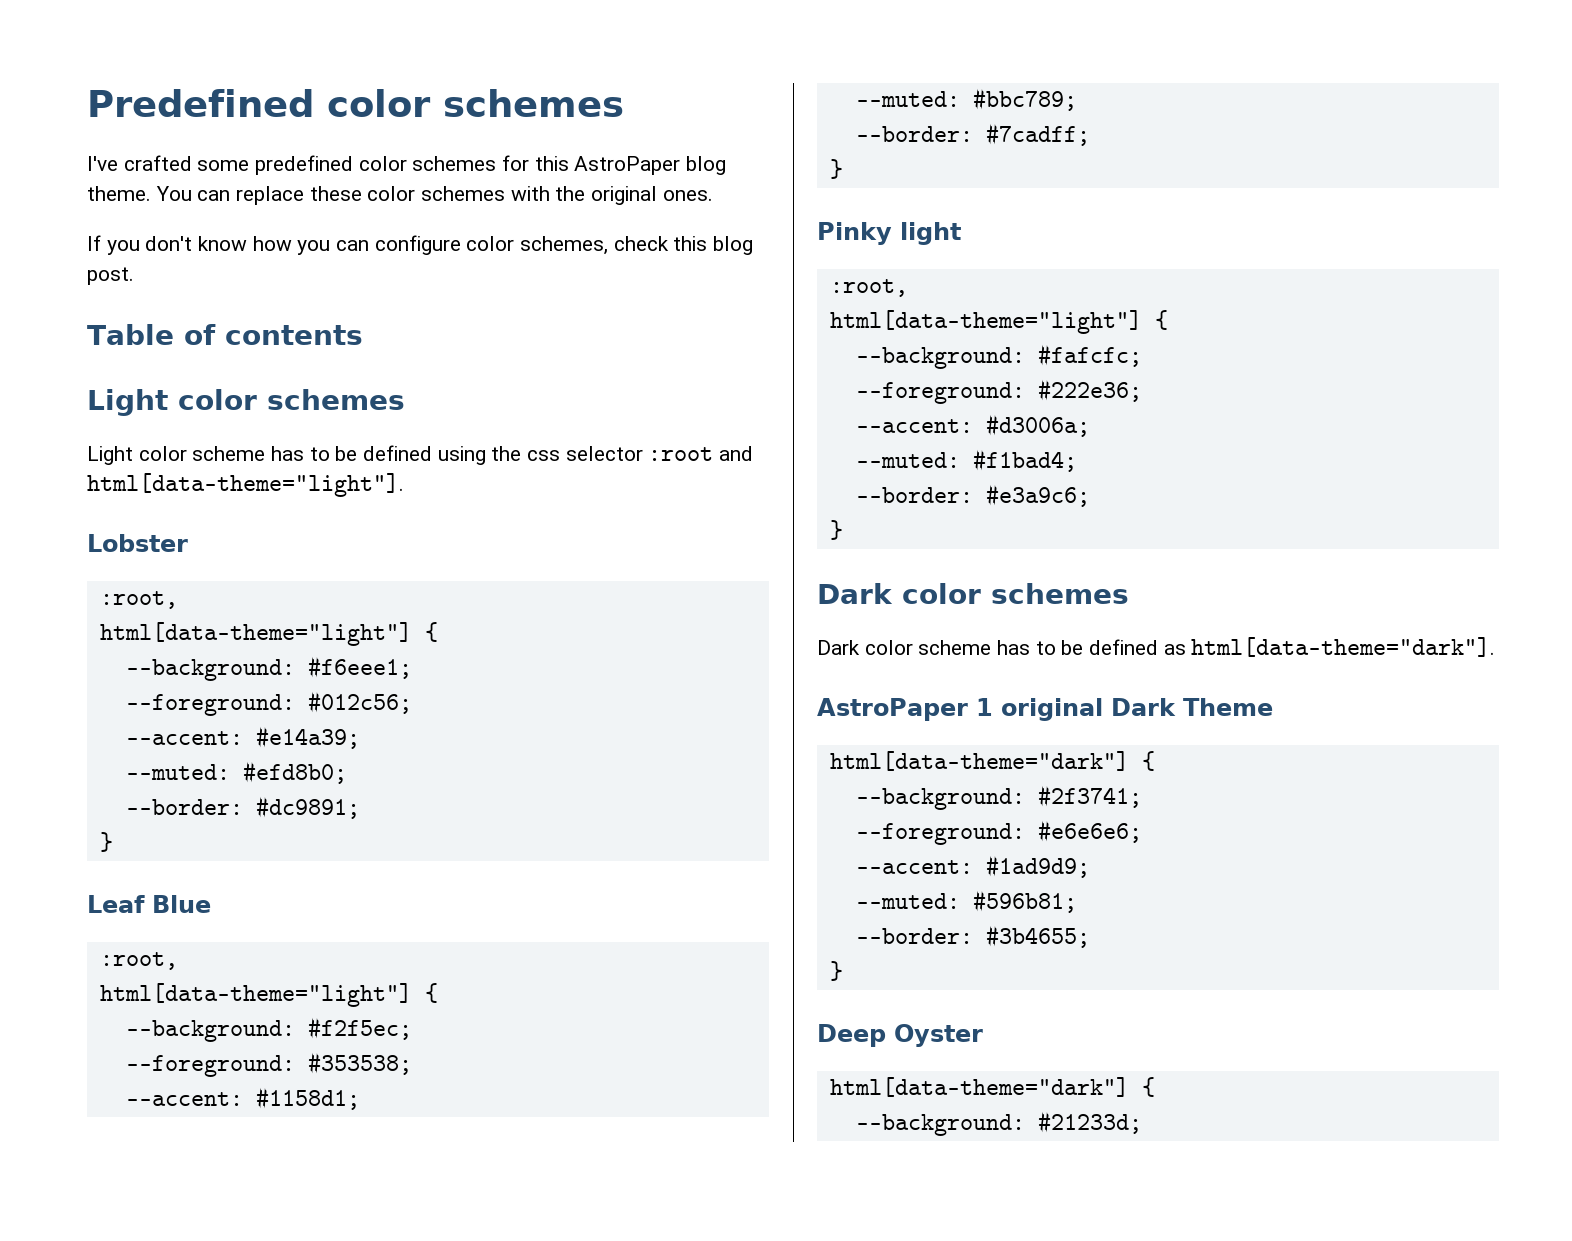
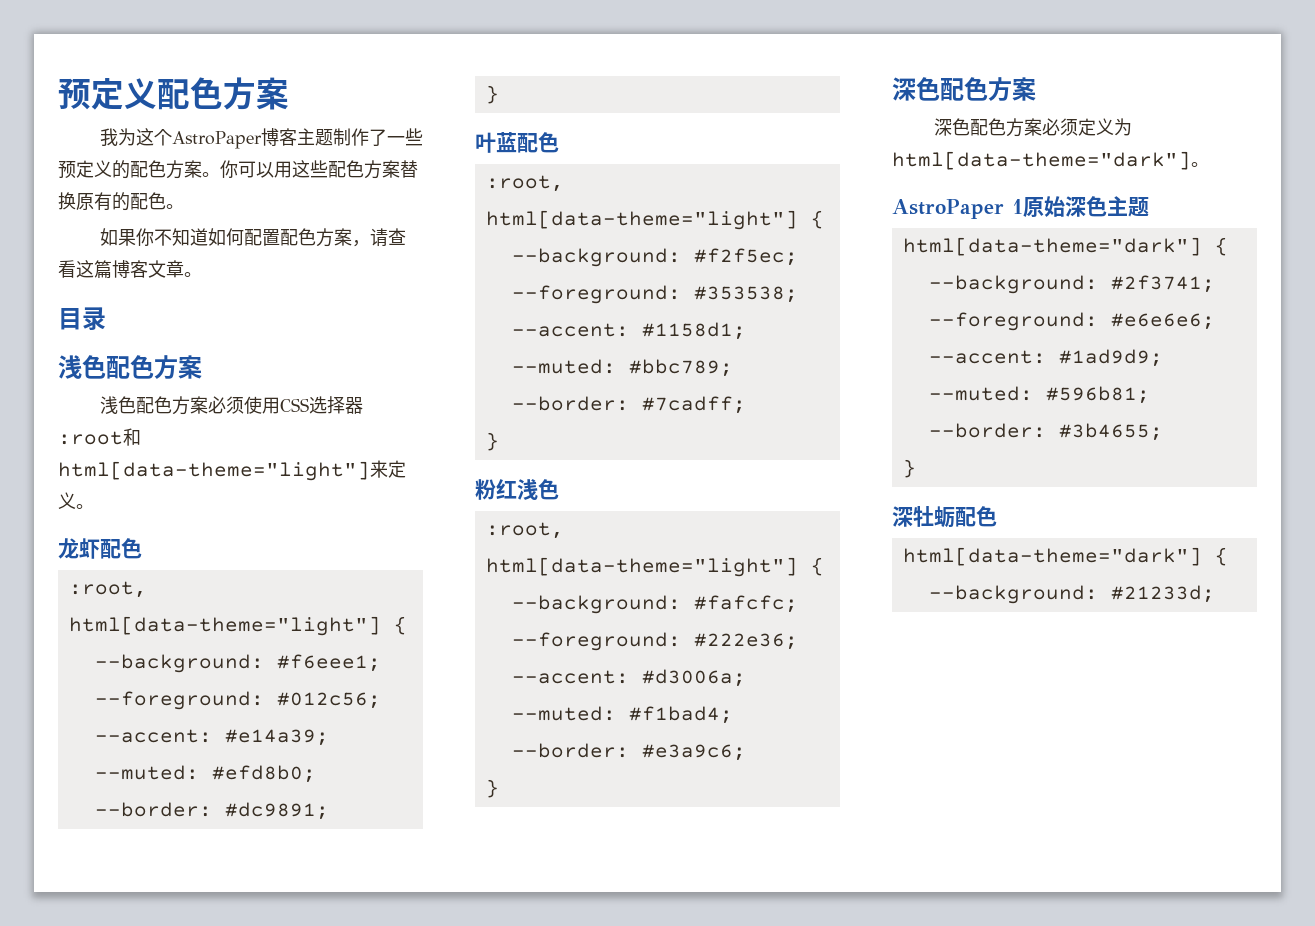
- Predefined color schemes
- I've crafted some predefined color schemes for this AstroPaper blog theme. You can replace these color schemes with the original ones.
- If you don't know how you can configure color schemes, check this blog post.
- Table of contents
- Light color schemes
- Light color scheme has to be defined using the css selector :root and html[data-theme="light"].
- Lobster
+ 预定义配色方案
+ 我为这个AstroPaper博客主题制作了一些预定义的配色方案。你可以用这些配色方案替换原有的配色。
+ 如果你不知道如何配置配色方案，请查看这篇博客文章。
+ 目录
+ 浅色配色方案
+ 浅色配色方案必须使用CSS选择器:root和html[data-theme="light"]来定义。
+ 龙虾配色
- Leaf Blue
+ 叶蓝配色
- Pinky light
+ 粉红浅色
  --border: #e3a9c6;
  }
- Dark color schemes
- Dark color scheme has to be defined as html[data-theme="dark"].
+ 深色配色方案
+ 深色配色方案必须定义为html[data-theme="dark"]。
- AstroPaper 1 original Dark Theme
+ AstroPaper 1原始深色主题
- Deep Oyster
+ 深牡蛎配色

